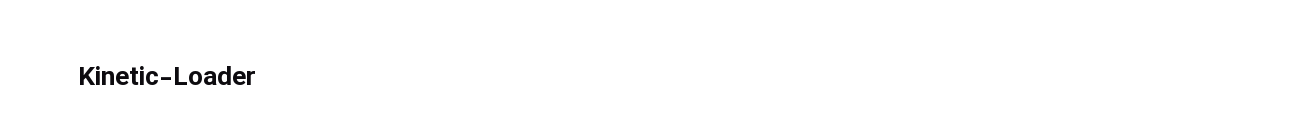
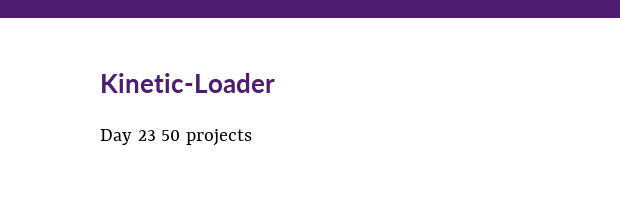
+ Day 23 50 projects

